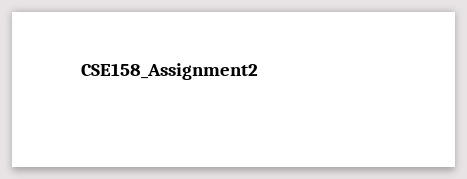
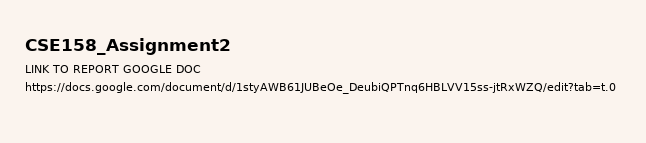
+ LINK TO REPORT GOOGLE DOC https://docs.google.com/document/d/1styAWB61JUBeOe_DeubiQPTnq6HBLVV15ss-jtRxWZQ/edit?tab=t.0

